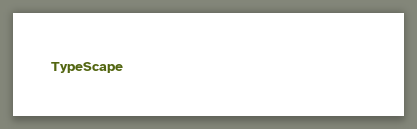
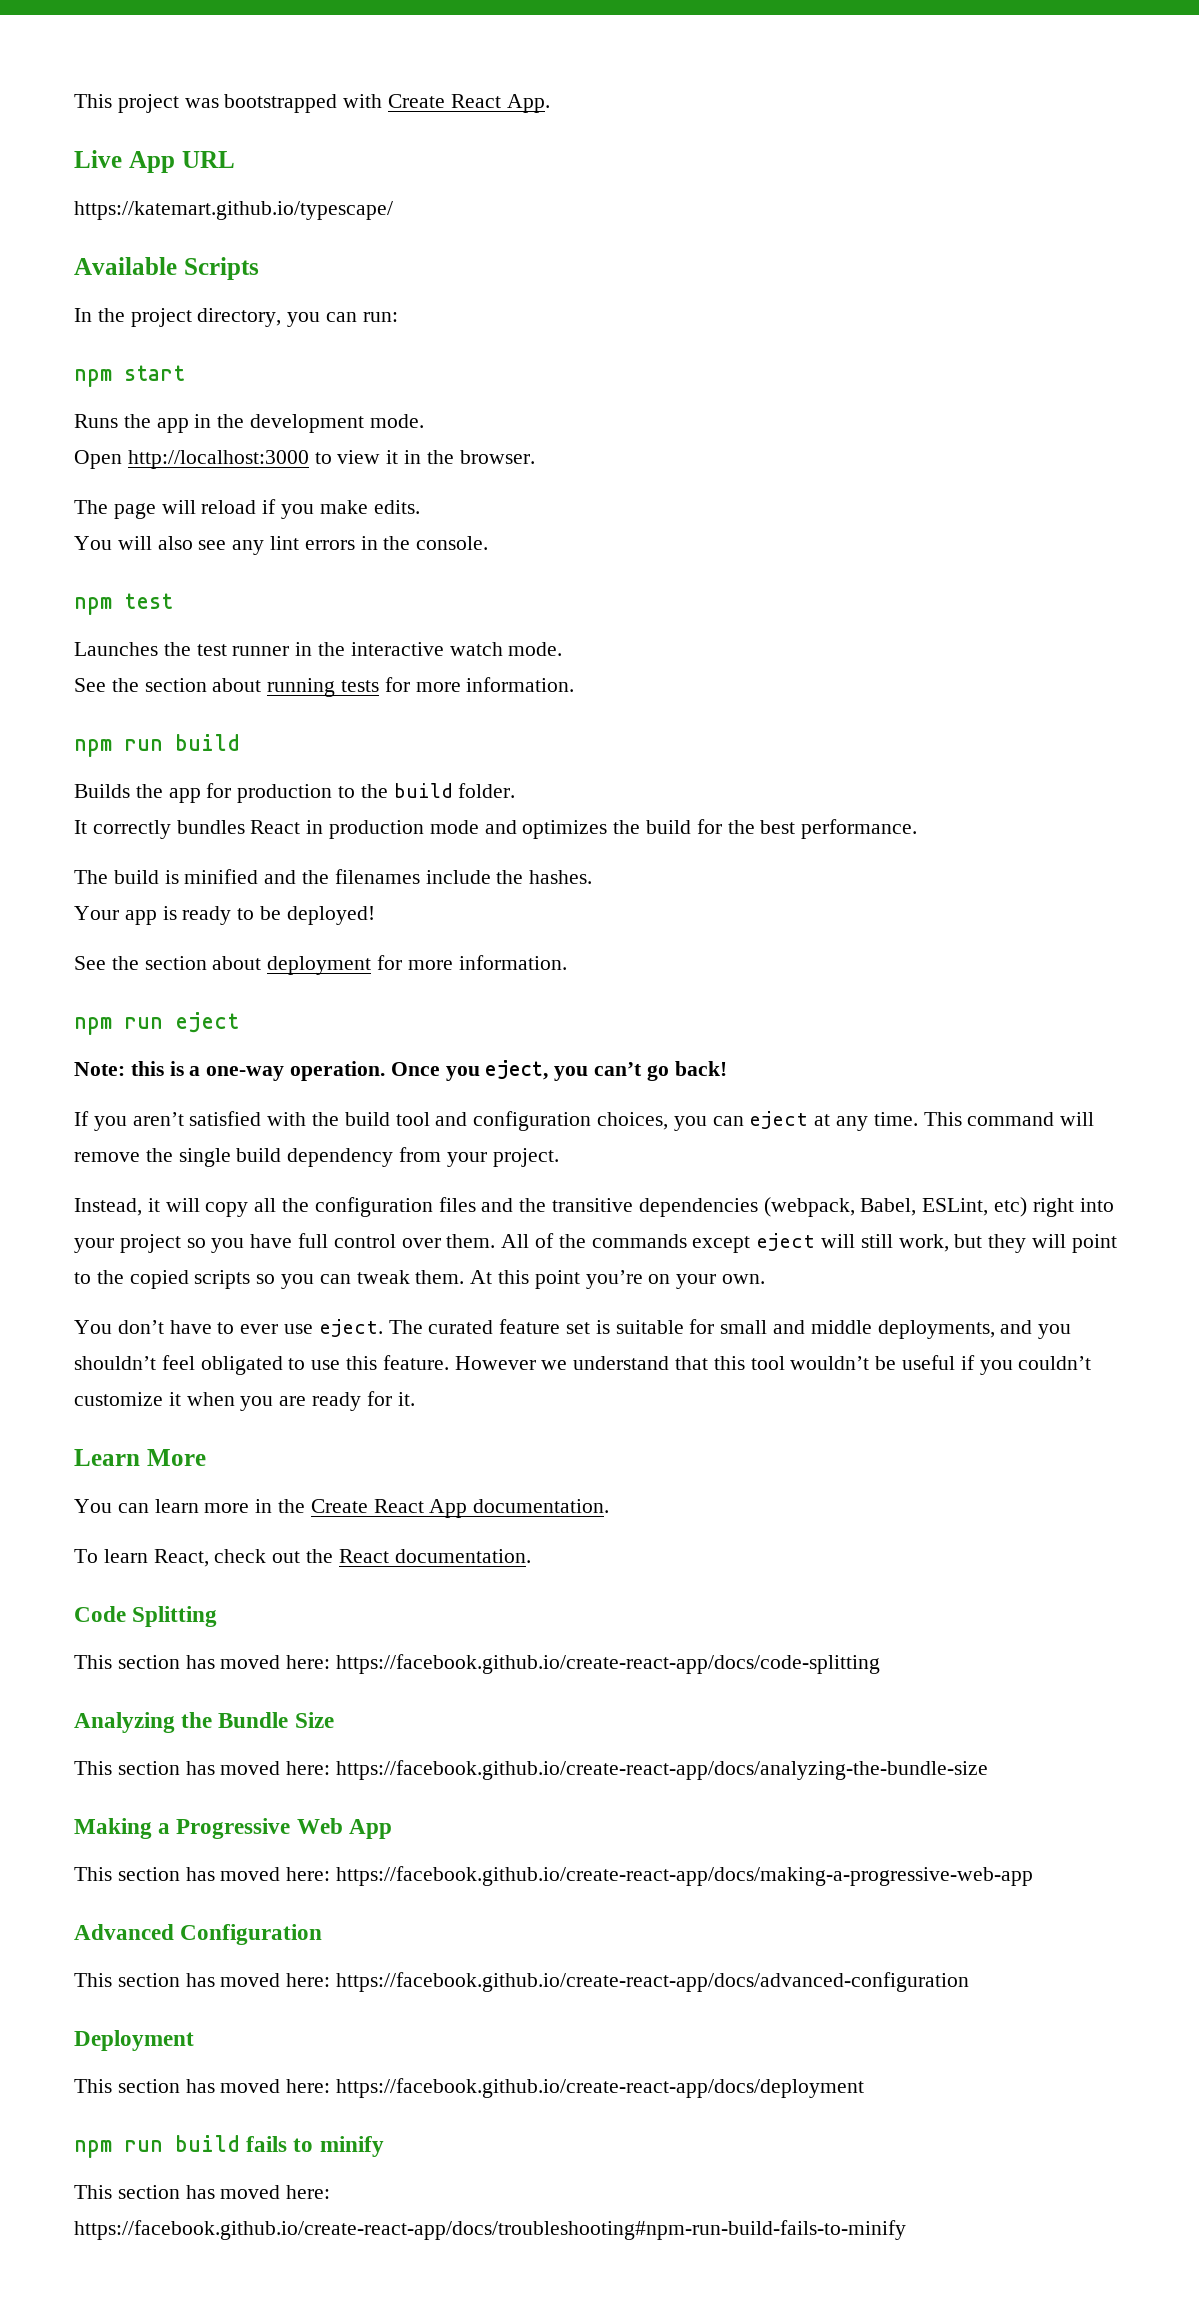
- TypeScape
+ This project was bootstrapped with Create React App.
+ Live App URL
+ https://katemart.github.io/typescape/
+ Available Scripts
+ In the project directory, you can run:
+ npm start
+ Runs the app in the development mode.
+ Open http://localhost:3000 to view it in the browser.
+ The page will reload if you make edits.
+ You will also see any lint errors in the console.
+ npm test
+ Launches the test runner in the interactive watch mode.
+ See the section about running tests for more information.
+ npm run build
+ Builds the app for production to the build folder.
+ It correctly bundles React in production mode and optimizes the build for the best performance.
+ The build is minified and the filenames include the hashes.
+ Your app is ready to be deployed!
+ See the section about deployment for more information.
+ npm run eject
+ Note: this is a one-way operation. Once you eject, you can’t go back!
+ If you aren’t satisfied with the build tool and configuration choices, you can eject at any time. This command will remove the single build dependency from your project.
+ Instead, it will copy all the configuration files and the transitive dependencies (webpack, Babel, ESLint, etc) right into your project so you have full control over them. All of the commands except eject will still work, but they will point to the copied scripts so you can tweak them. At this point you’re on your own.
+ You don’t have to ever use eject. The curated feature set is suitable for small and middle deployments, and you shouldn’t feel obligated to use this feature. However we understand that this tool wouldn’t be useful if you couldn’t customize it when you are ready for it.
+ Learn More
+ You can learn more in the Create React App documentation.
+ To learn React, check out the React documentation.
+ Code Splitting
+ This section has moved here: https://facebook.github.io/create-react-app/docs/code-splitting
+ Analyzing the Bundle Size
+ This section has moved here: https://facebook.github.io/create-react-app/docs/analyzing-the-bundle-size
+ Making a Progressive Web App
+ This section has moved here: https://facebook.github.io/create-react-app/docs/making-a-progressive-web-app
+ Advanced Configuration
+ This section has moved here: https://facebook.github.io/create-react-app/docs/advanced-configuration
+ Deployment
+ This section has moved here: https://facebook.github.io/create-react-app/docs/deployment
+ npm run build fails to minify
+ This section has moved here: https://facebook.github.io/create-react-app/docs/troubleshooting#npm-run-build-fails-to-minify

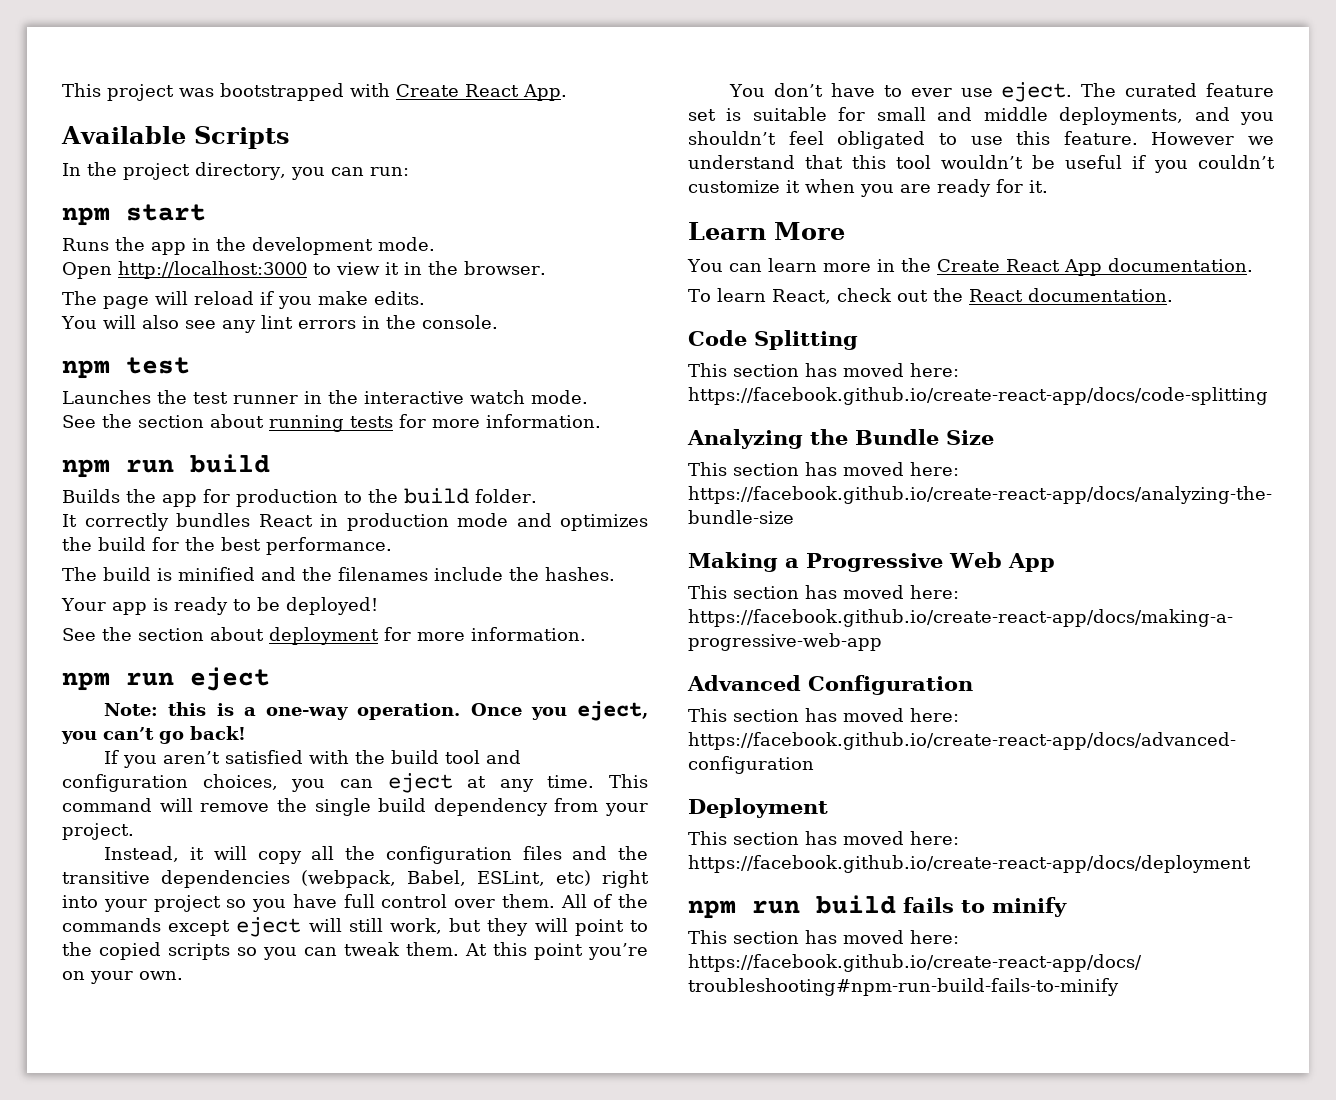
- Live App URL
- https://katemart.github.io/typescape/

